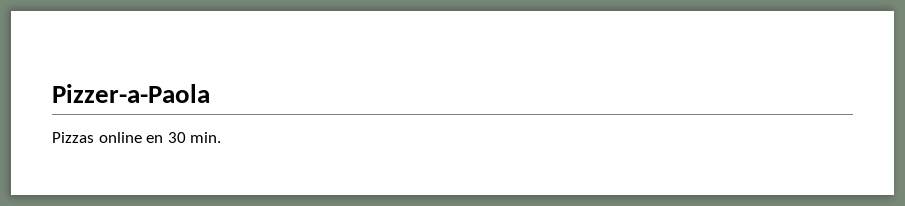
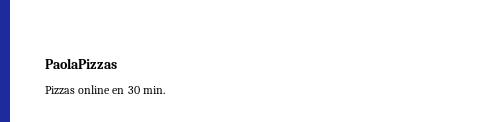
- Pizzer-a-Paola
+ PaolaPizzas

